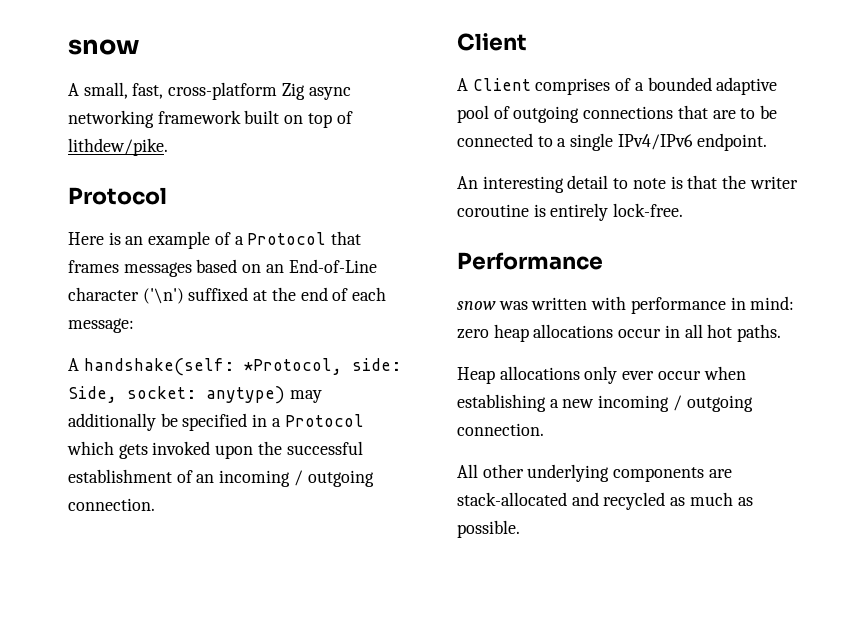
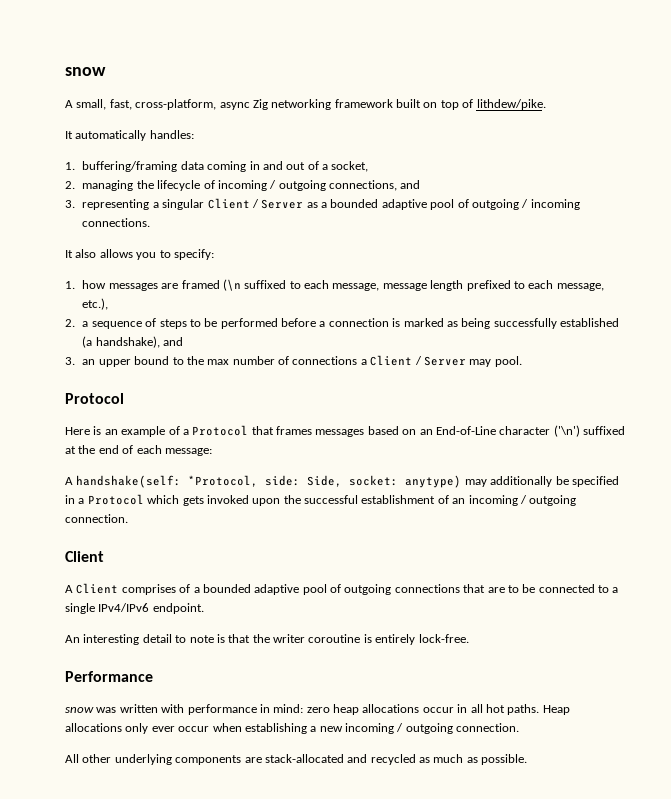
- A small, fast, cross-platform Zig async networking framework built on top of lithdew/pike.
+ A small, fast, cross-platform, async Zig networking framework built on top of lithdew/pike.
+ It automatically handles:
+ 1. buffering/framing data coming in and out of a socket,
+ 2. managing the lifecycle of incoming / outgoing connections, and
+ 3. representing a singular Client / Server as a bounded adaptive pool of outgoing / incoming connections.
+ It also allows you to specify:
+ 1. how messages are framed (\n suffixed to each message, message length prefixed to each message, etc.),
+ 2. a sequence of steps to be performed before a connection is marked as being successfully established (a handshake), and
+ 3. an upper bound to the max number of connections a Client / Server may pool.
- snow was written with performance in mind: zero heap allocations occur in all hot paths.
- Heap allocations only ever occur when establishing a new incoming / outgoing connection.
+ snow was written with performance in mind: zero heap allocations occur in all hot paths. Heap allocations only ever occur when establishing a new incoming / outgoing connection.

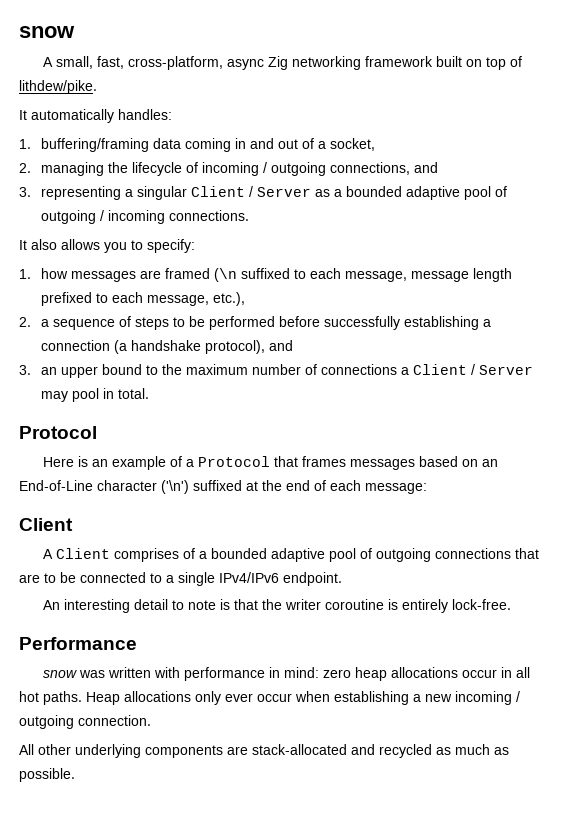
- 2. a sequence of steps to be performed before a connection is marked as being successfully established (a handshake), and
+ 2. a sequence of steps to be performed before successfully establishing a connection (a handshake protocol), and
- 3. an upper bound to the max number of connections a Client / Server may pool.
+ 3. an upper bound to the maximum number of connections a Client / Server may pool in total.
- A handshake(self: *Protocol, side: Side, socket: anytype) may additionally be specified in a Protocol which gets invoked upon the successful establishment of an incoming / outgoing connection.

